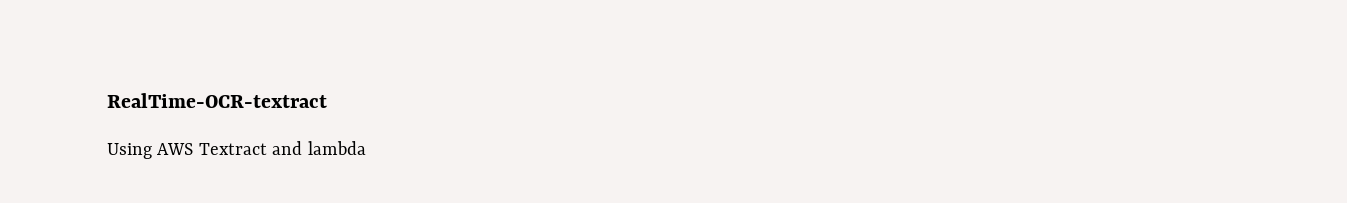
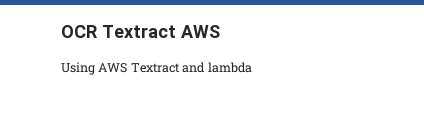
- RealTime-OCR-textract
+ OCR Textract AWS

